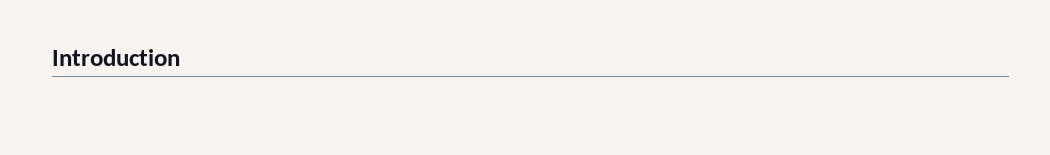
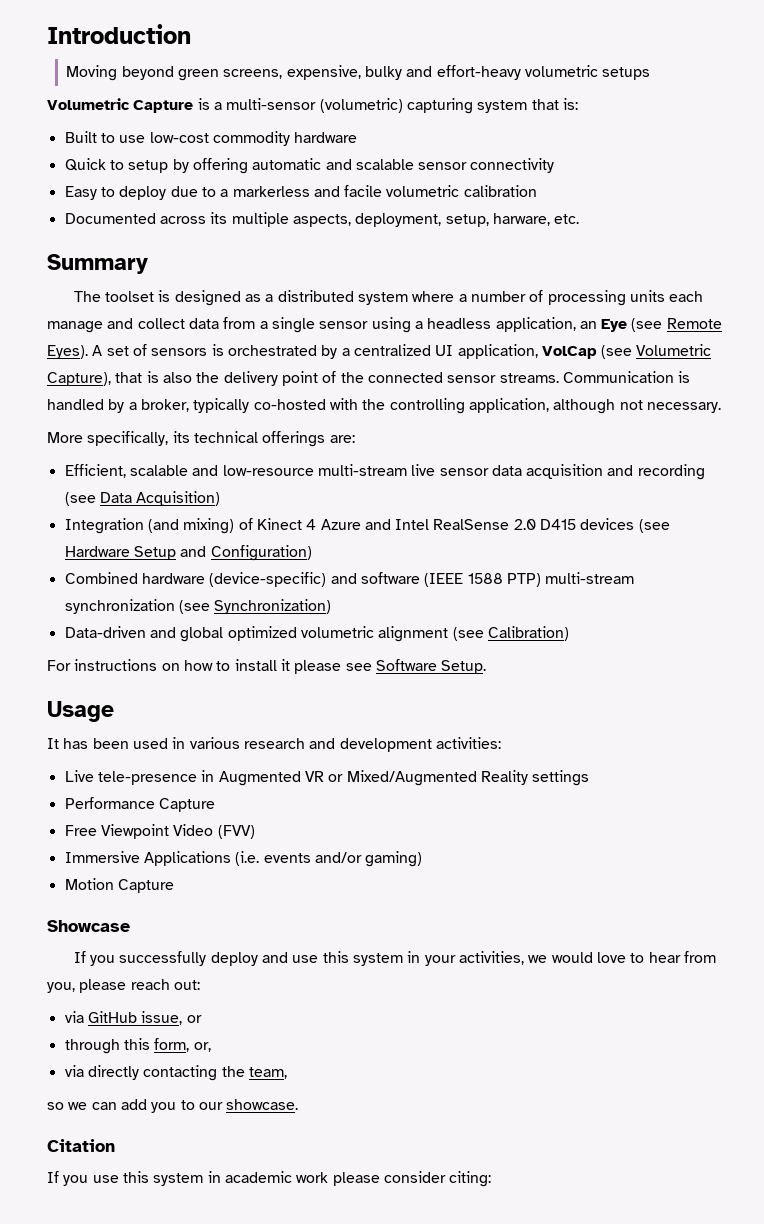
+ Moving beyond green screens, expensive, bulky and effort-heavy volumetric setups
+ Volumetric Capture is a multi-sensor (volumetric) capturing system that is:
+ Built to use low-cost commodity hardware
+ Quick to setup by offering automatic and scalable sensor connectivity
+ Easy to deploy due to a markerless and facile volumetric calibration
+ Documented across its multiple aspects, deployment, setup, harware, etc.
+ Summary
+ The toolset is designed as a distributed system where a number of processing units each manage and collect data from a single sensor using a headless application, an Eye (see Remote Eyes). A set of sensors is orchestrated by a centralized UI application, VolCap (see Volumetric Capture), that is also the delivery point of the connected sensor streams. Communication is handled by a broker, typically co-hosted with the controlling application, although not necessary.
+ More specifically, its technical offerings are:
+ Efficient, scalable and low-resource multi-stream live sensor data acquisition and recording (see Data Acquisition)
+ Integration (and mixing) of Kinect 4 Azure and Intel RealSense 2.0 D415 devices (see Hardware Setup and Configuration)
+ Combined hardware (device-specific) and software (IEEE 1588 PTP) multi-stream synchronization (see Synchronization)
+ Data-driven and global optimized volumetric alignment (see Calibration)
+ For instructions on how to install it please see Software Setup.
+ Usage
+ It has been used in various research and development activities:
+ Live tele-presence in Augmented VR or Mixed/Augmented Reality settings
+ Performance Capture
+ Free Viewpoint Video (FVV)
+ Immersive Applications (i.e. events and/or gaming)
+ Motion Capture
+ Showcase
+ If you successfully deploy and use this system in your activities, we would love to hear from you, please reach out:
+ via GitHub issue, or
+ through this form, or,
+ via directly contacting the team,
+ so we can add you to our showcase.
+ Citation
+ If you use this system in academic work please consider citing:

